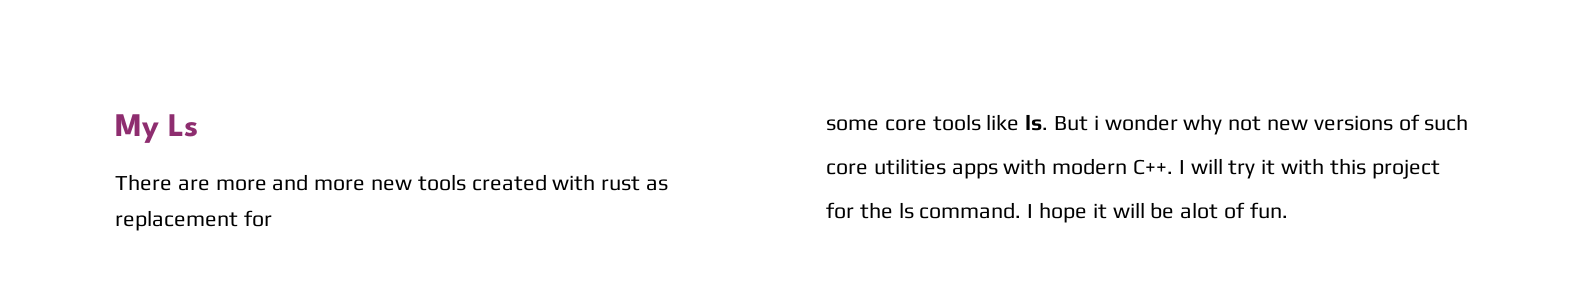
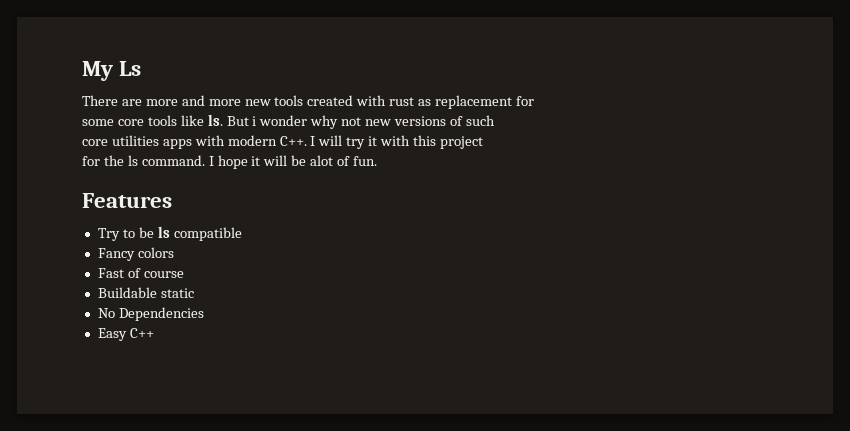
+ Features
+ Try to be ls compatible
+ Fancy colors
+ Fast of course
+ Buildable static
+ No Dependencies
+ Easy C++

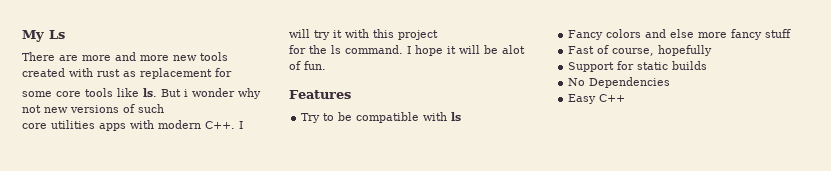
- Try to be ls compatible
+ Try to be compatible with ls
- Fancy colors
- Fast of course
- Buildable static
+ Fancy colors and else more fancy stuff
+ Fast of course, hopefully
+ Support for static builds

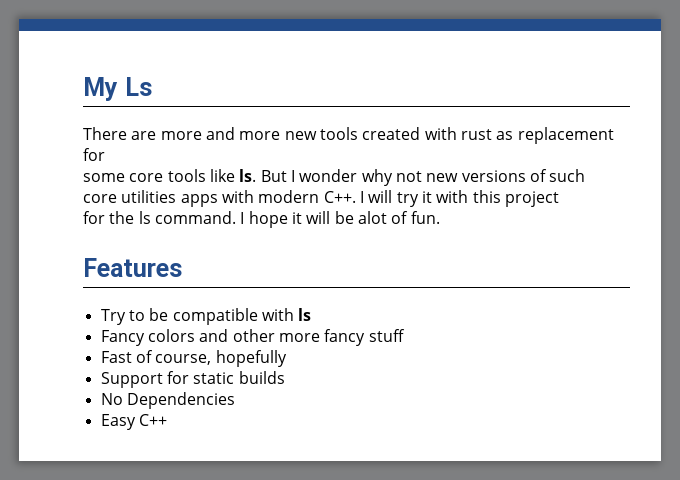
- But i wonder why not new versions of such
+ But I wonder why not new versions of such
- Fancy colors and else more fancy stuff
+ Fancy colors and other more fancy stuff

